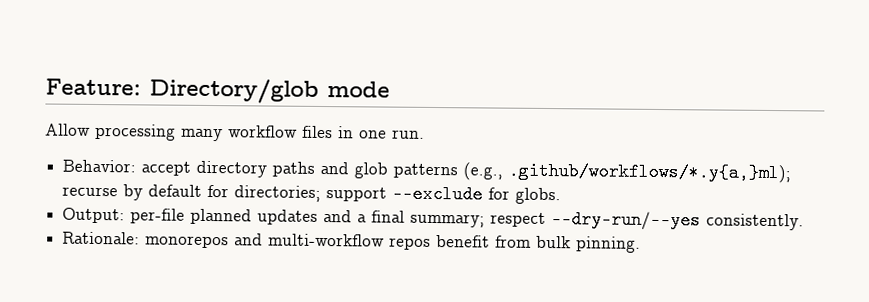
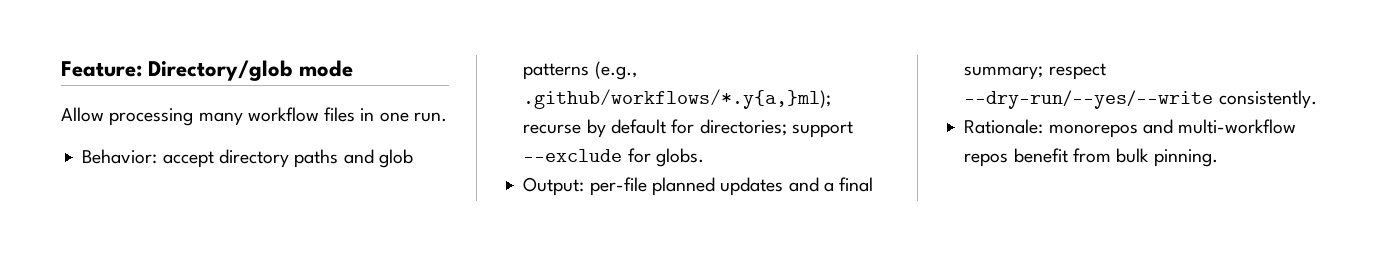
- Output: per-file planned updates and a final summary; respect --dry-run/--yes consistently.
+ Output: per-file planned updates and a final summary; respect --dry-run/--yes/--write consistently.

